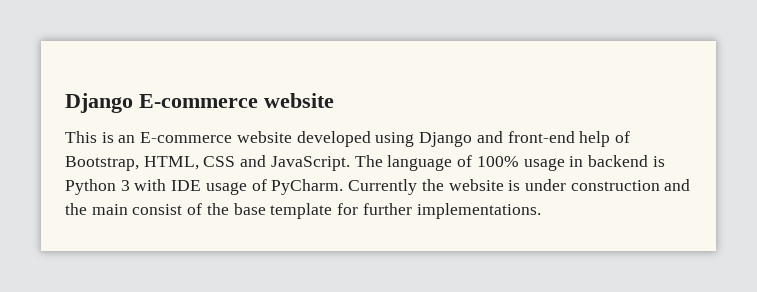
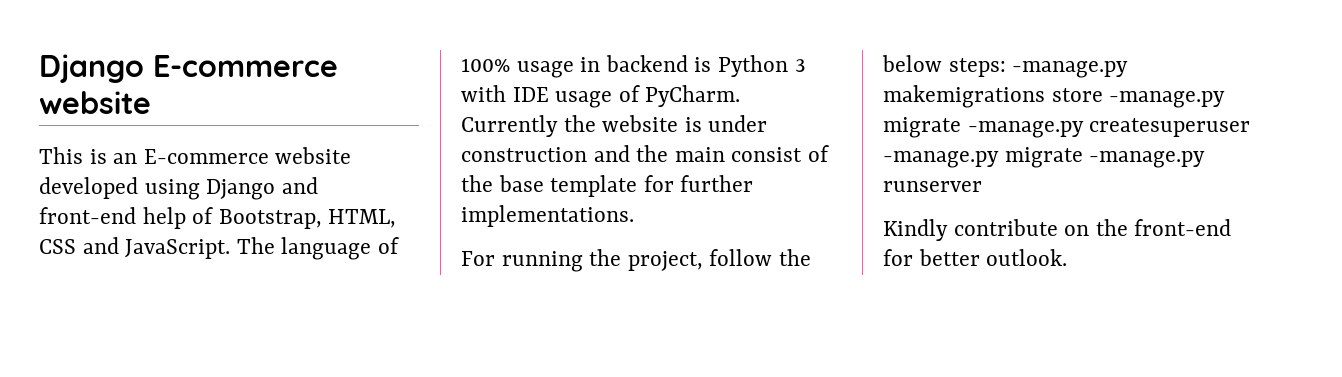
+ For running the project, follow the below steps: -manage.py makemigrations store -manage.py migrate -manage.py createsuperuser -manage.py migrate -manage.py runserver
+ Kindly contribute on the front-end for better outlook.

